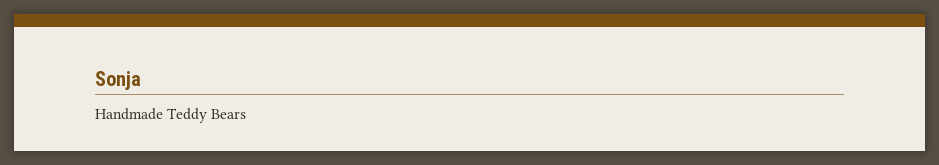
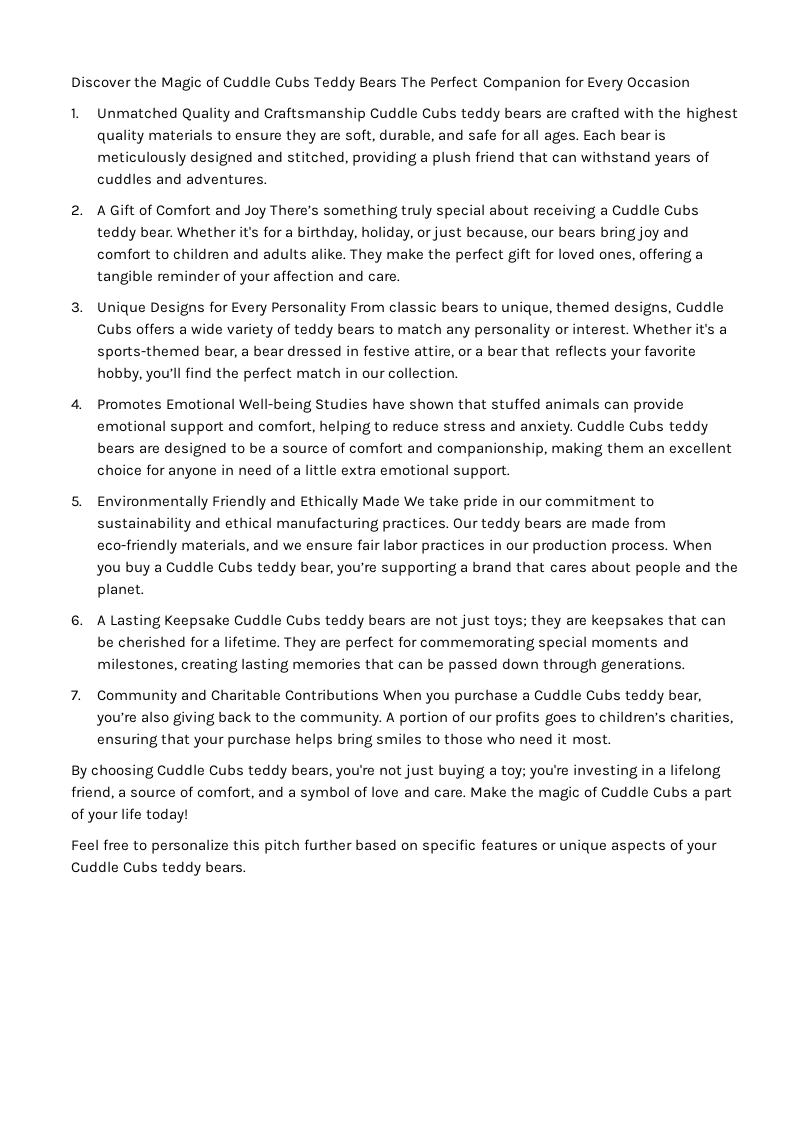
- Sonja
- Handmade Teddy Bears
+ Discover the Magic of Cuddle Cubs Teddy Bears The Perfect Companion for Every Occasion
+ 1. Unmatched Quality and Craftsmanship Cuddle Cubs teddy bears are crafted with the highest quality materials to ensure they are soft, durable, and safe for all ages. Each bear is meticulously designed and stitched, providing a plush friend that can withstand years of cuddles and adventures.
+ 2. A Gift of Comfort and Joy There’s something truly special about receiving a Cuddle Cubs teddy bear. Whether it's for a birthday, holiday, or just because, our bears bring joy and comfort to children and adults alike. They make the perfect gift for loved ones, offering a tangible reminder of your affection and care.
+ 3. Unique Designs for Every Personality From classic bears to unique, themed designs, Cuddle Cubs offers a wide variety of teddy bears to match any personality or interest. Whether it's a sports-themed bear, a bear dressed in festive attire, or a bear that reflects your favorite hobby, you’ll find the perfect match in our collection.
+ 4. Promotes Emotional Well-being Studies have shown that stuffed animals can provide emotional support and comfort, helping to reduce stress and anxiety. Cuddle Cubs teddy bears are designed to be a source of comfort and companionship, making them an excellent choice for anyone in need of a little extra emotional support.
+ 5. Environmentally Friendly and Ethically Made We take pride in our commitment to sustainability and ethical manufacturing practices. Our teddy bears are made from eco-friendly materials, and we ensure fair labor practices in our production process. When you buy a Cuddle Cubs teddy bear, you’re supporting a brand that cares about people and the planet.
+ 6. A Lasting Keepsake Cuddle Cubs teddy bears are not just toys; they are keepsakes that can be cherished for a lifetime. They are perfect for commemorating special moments and milestones, creating lasting memories that can be passed down through generations.
+ 7. Community and Charitable Contributions When you purchase a Cuddle Cubs teddy bear, you’re also giving back to the community. A portion of our profits goes to children’s charities, ensuring that your purchase helps bring smiles to those who need it most.
+ By choosing Cuddle Cubs teddy bears, you're not just buying a toy; you're investing in a lifelong friend, a source of comfort, and a symbol of love and care. Make the magic of Cuddle Cubs a part of your life today!
+ Feel free to personalize this pitch further based on specific features or unique aspects of your Cuddle Cubs teddy bears.

